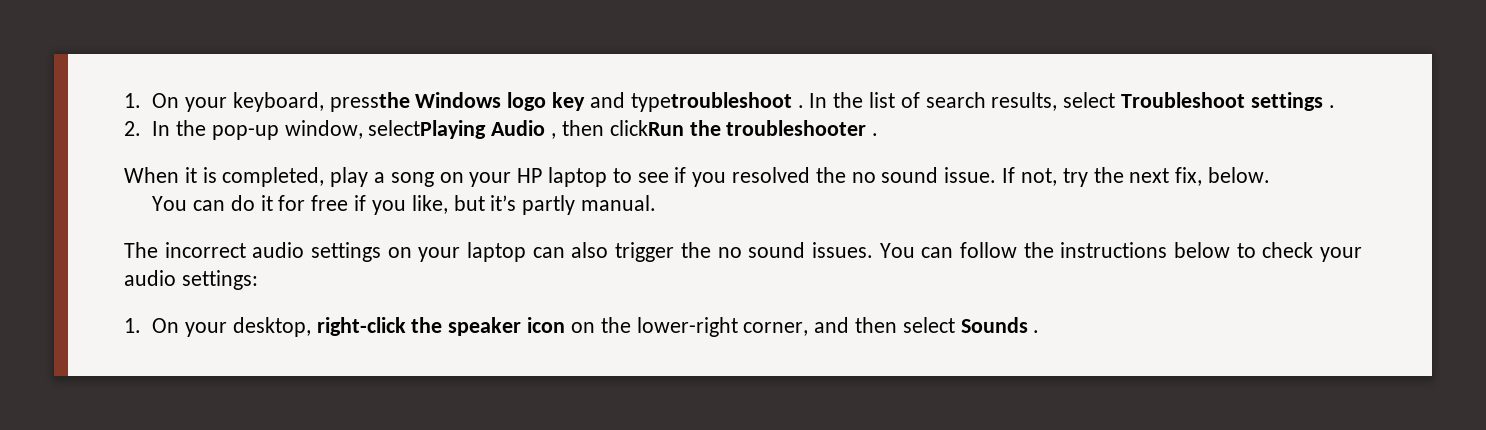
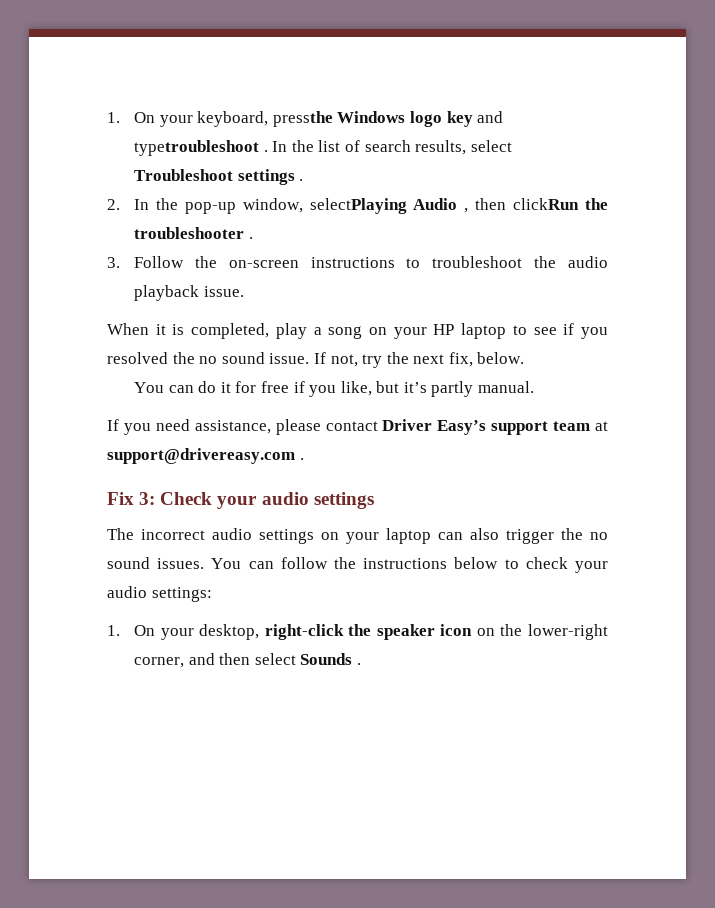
+ 3. Follow the on-screen instructions to troubleshoot the audio playback issue.
+ If you need assistance, please contact Driver Easy’s support team at support@drivereasy.com .
+ Fix 3: Check your audio settings

